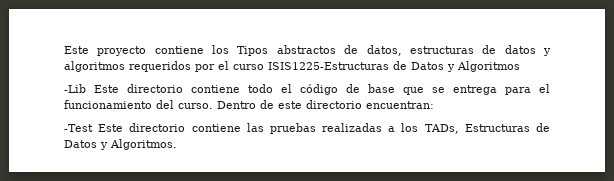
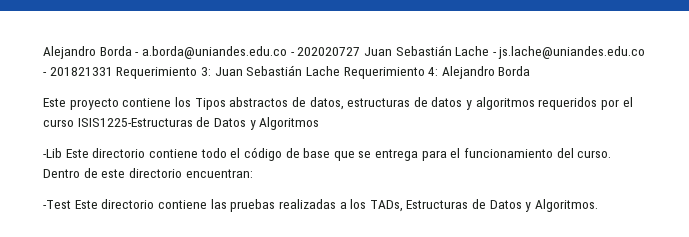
+ Alejandro Borda - a.borda@uniandes.edu.co - 202020727 Juan Sebastián Lache - js.lache@uniandes.edu.co - 201821331 Requerimiento 3: Juan Sebastián Lache Requerimiento 4: Alejandro Borda

